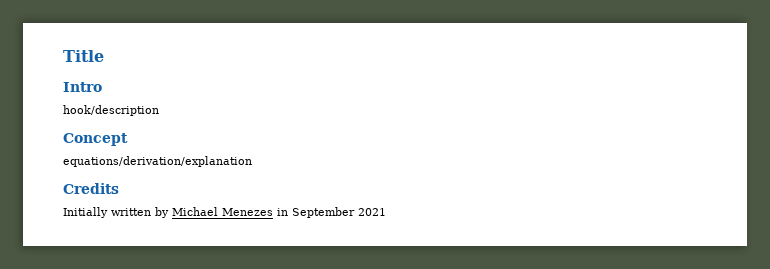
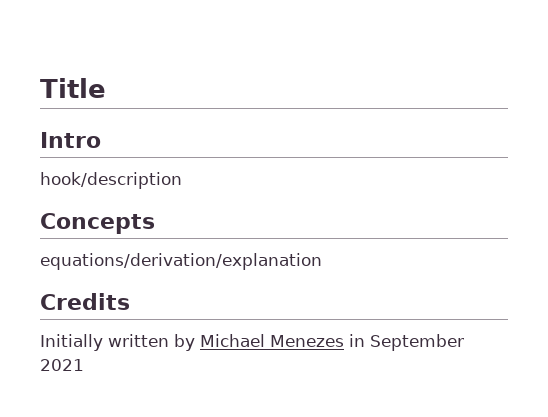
- Concept
+ Concepts

